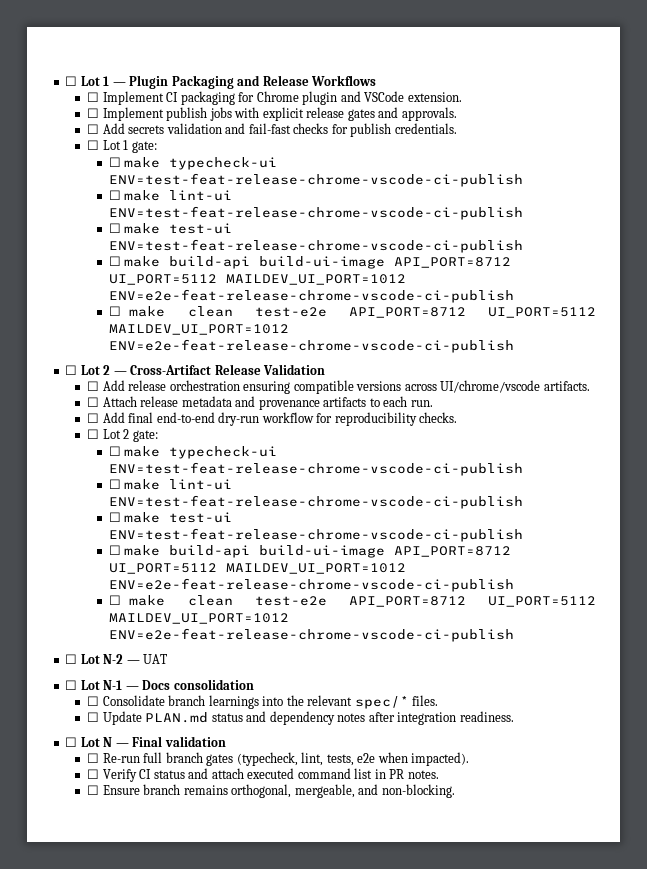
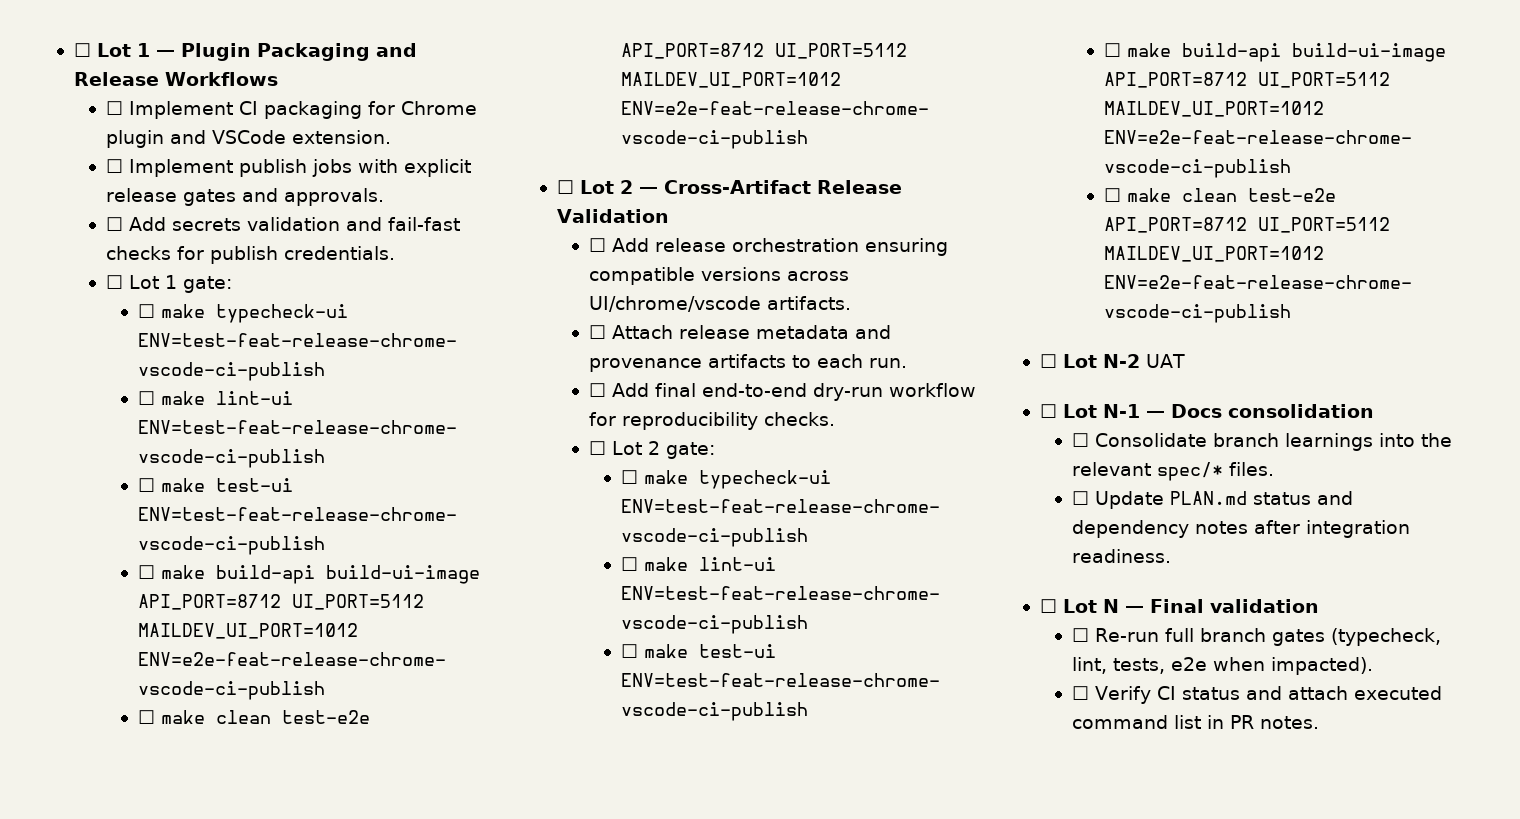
- ☐ Lot N-2 — UAT
+ ☐ Lot N-2 UAT
- ☐ Ensure branch remains orthogonal, mergeable, and non-blocking.

